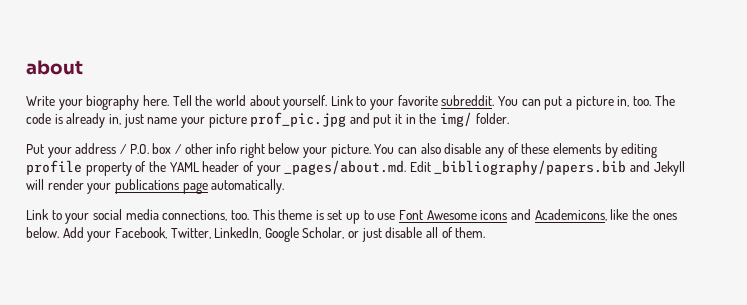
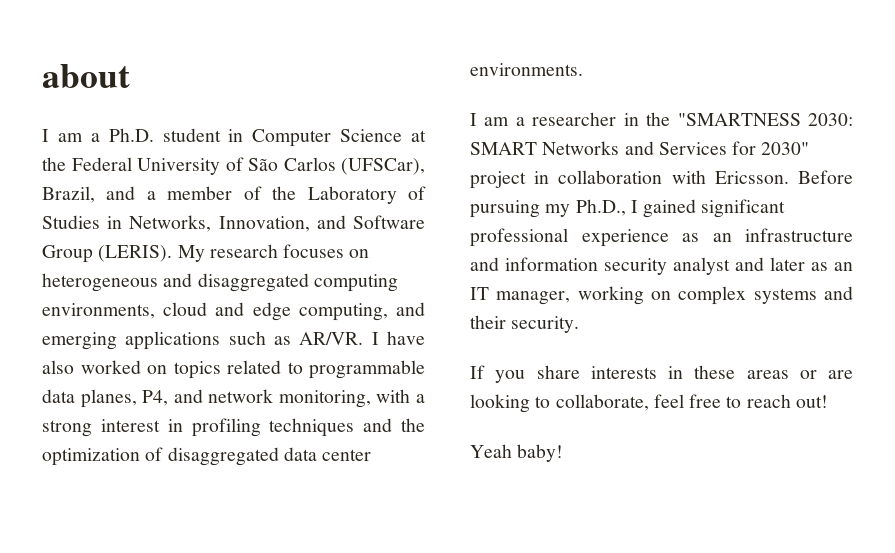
- Write your biography here. Tell the world about yourself. Link to your favorite subreddit. You can put a picture in, too. The code is already in, just name your picture prof_pic.jpg and put it in the img/ folder.
- Put your address / P.O. box / other info right below your picture. You can also disable any of these elements by editing profile property of the YAML header of your _pages/about.md. Edit _bibliography/papers.bib and Jekyll will render your publications page automatically.
- Link to your social media connections, too. This theme is set up to use Font Awesome icons and Academicons, like the ones below. Add your Facebook, Twitter, LinkedIn, Google Scholar, or just disable all of them.
+ I am a Ph.D. student in Computer Science at the Federal University of São Carlos (UFSCar), Brazil, and a member of the Laboratory of Studies in Networks, Innovation, and Software Group (LERIS). My research focuses on heterogeneous and disaggregated computing environments, cloud and edge computing, and emerging applications such as AR/VR. I have also worked on topics related to programmable data planes, P4, and network monitoring, with a strong interest in profiling techniques and the optimization of disaggregated data center environments.
+ I am a researcher in the "SMARTNESS 2030: SMART Networks and Services for 2030" project in collaboration with Ericsson. Before pursuing my Ph.D., I gained significant professional experience as an infrastructure and information security analyst and later as an IT manager, working on complex systems and their security.
+ If you share interests in these areas or are looking to collaborate, feel free to reach out!
+ Yeah baby!

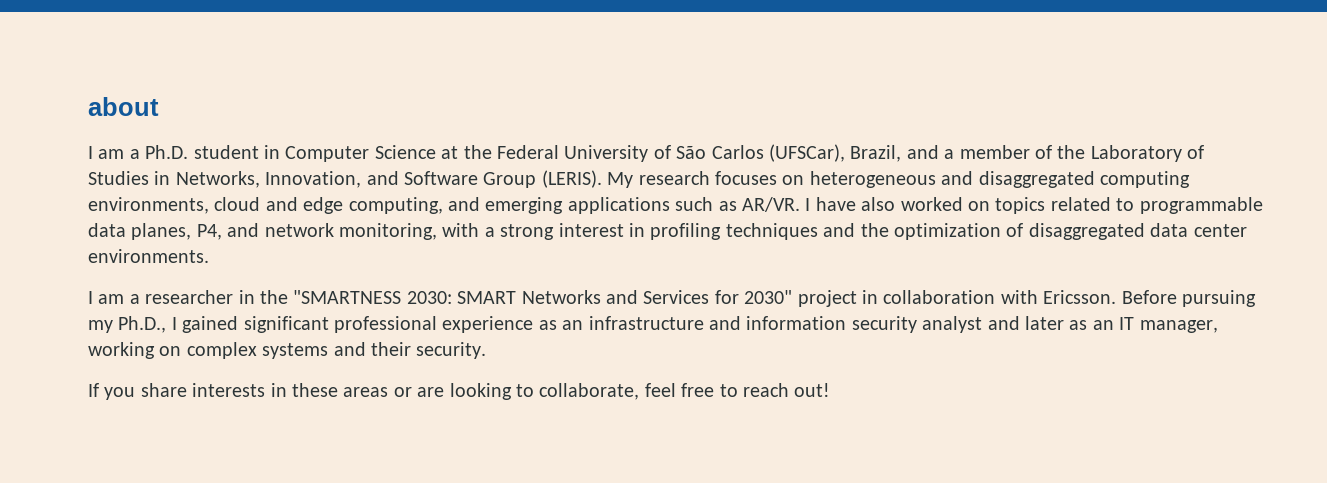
- Yeah baby!

